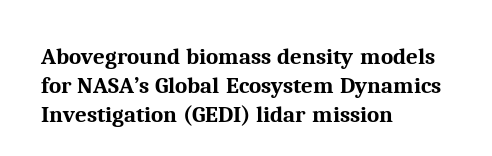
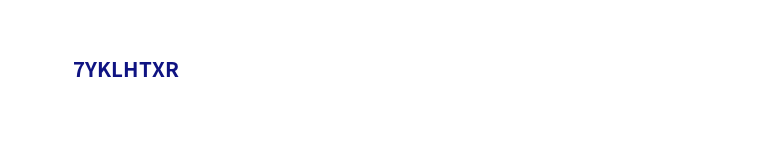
- Aboveground biomass density models for NASA’s Global Ecosystem Dynamics Investigation (GEDI) lidar mission
+ 7YKLHTXR

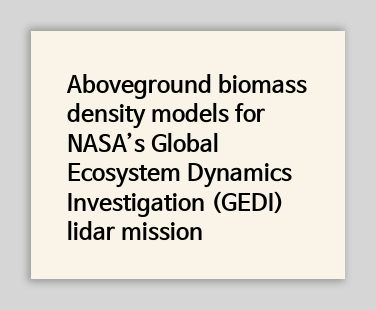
- 7YKLHTXR
+ Aboveground biomass density models for NASA’s Global Ecosystem Dynamics Investigation (GEDI) lidar mission

